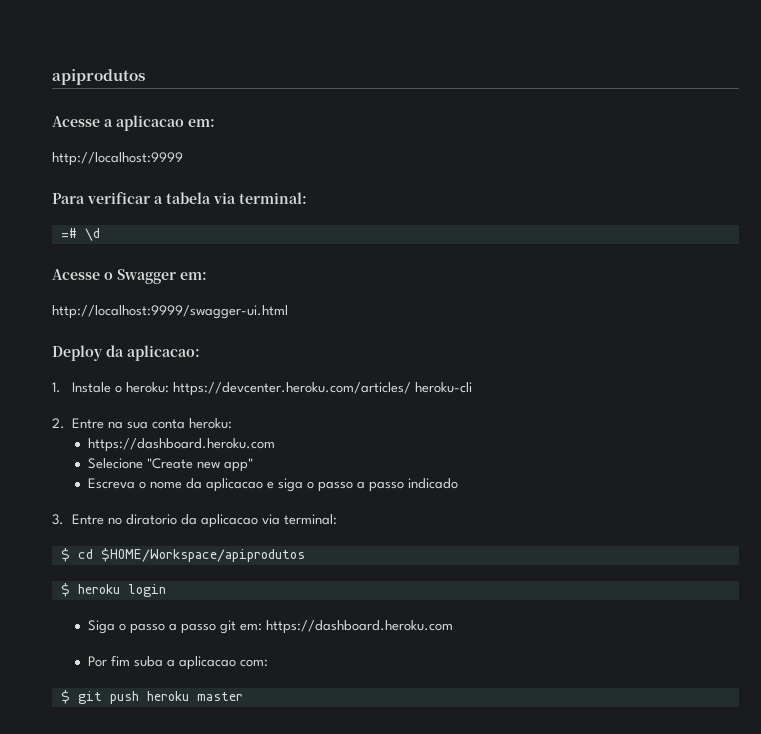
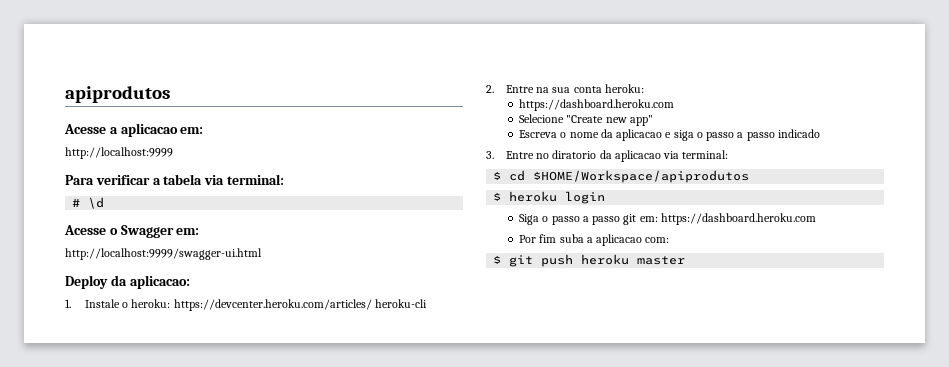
- =# \d
+ # \d

